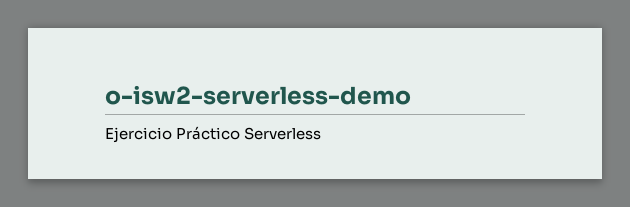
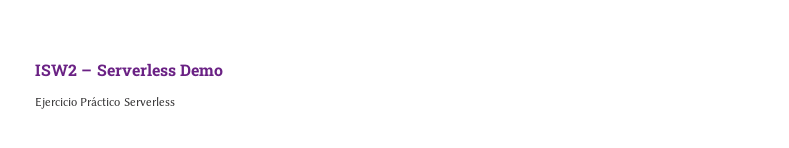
- o-isw2-serverless-demo
+ ISW2 – Serverless Demo

